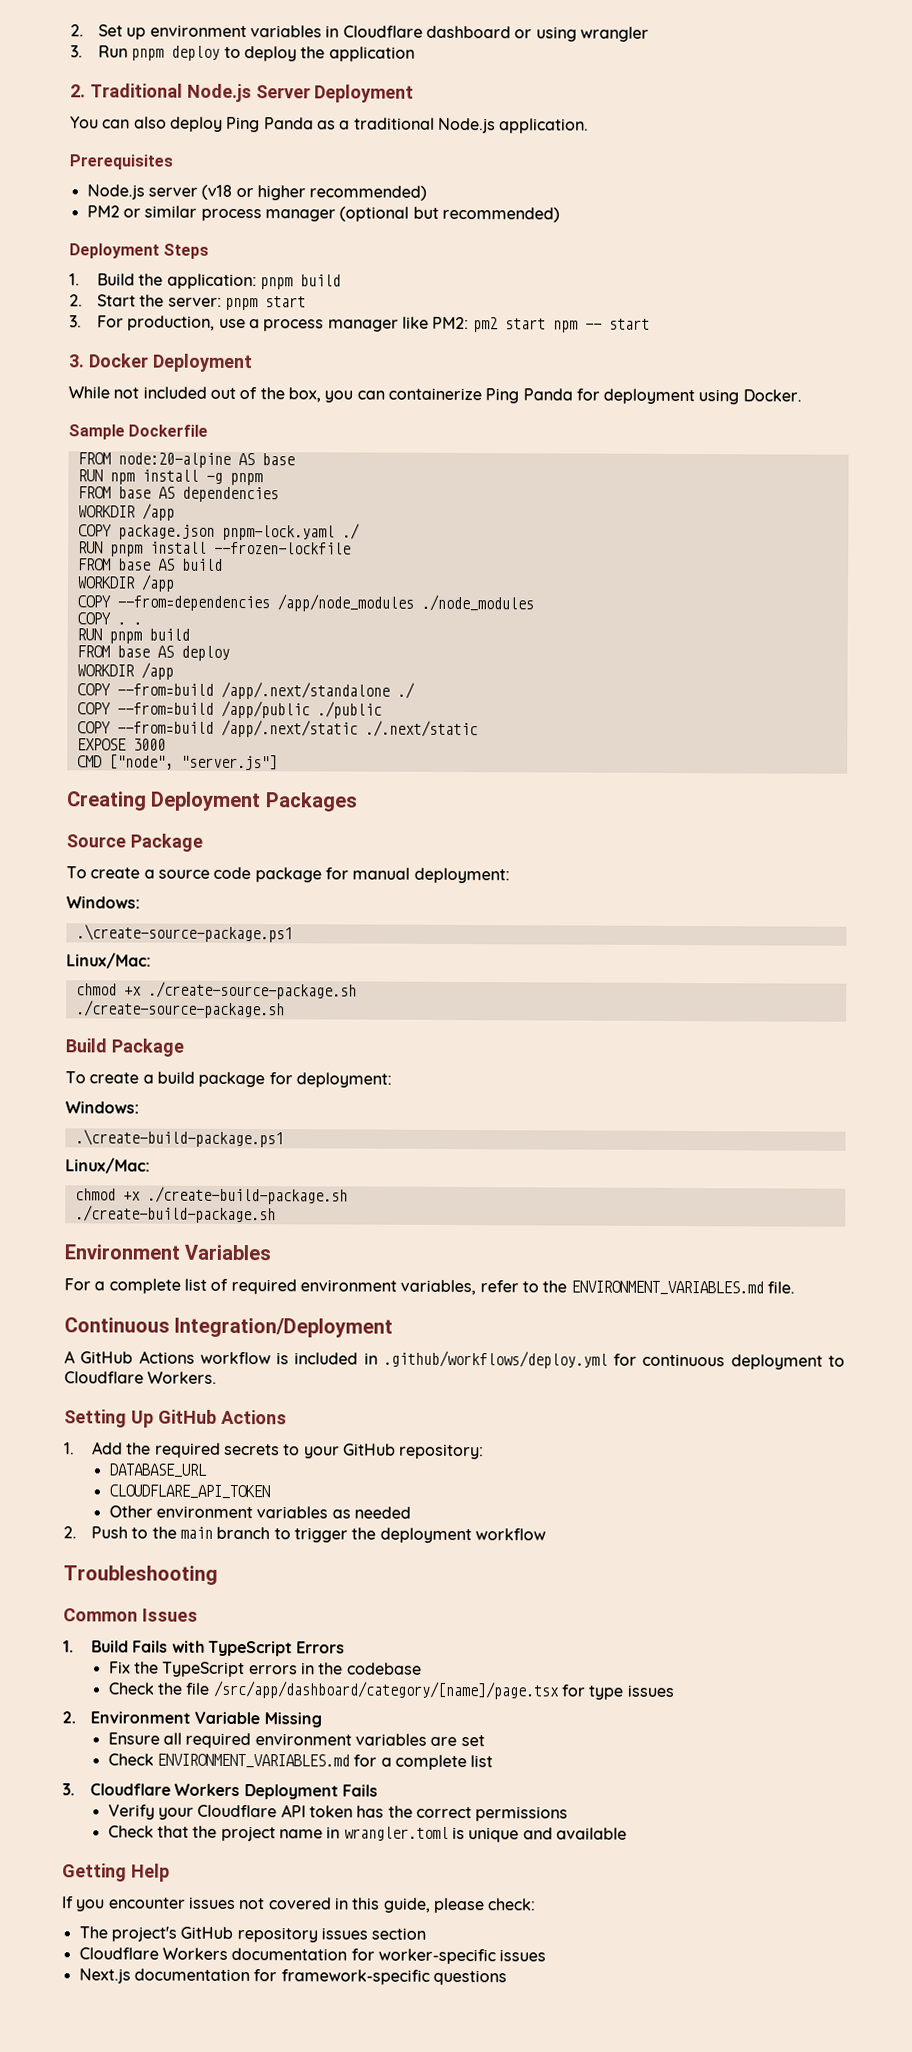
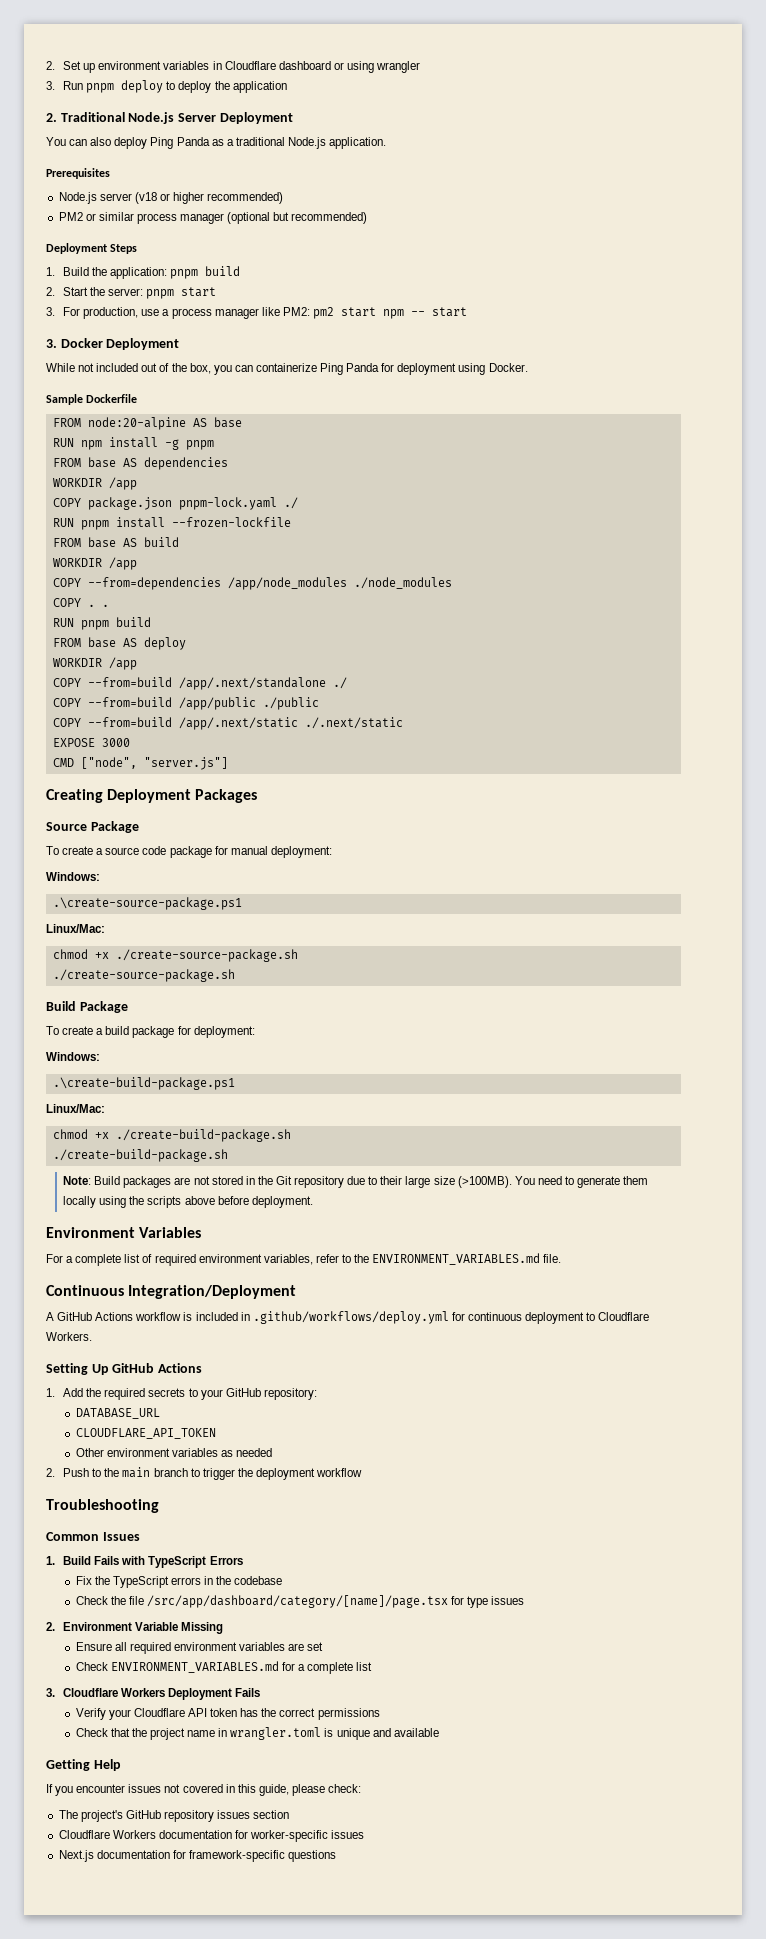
+ Note: Build packages are not stored in the Git repository due to their large size (>100MB). You need to generate them locally using the scripts above before deployment.

